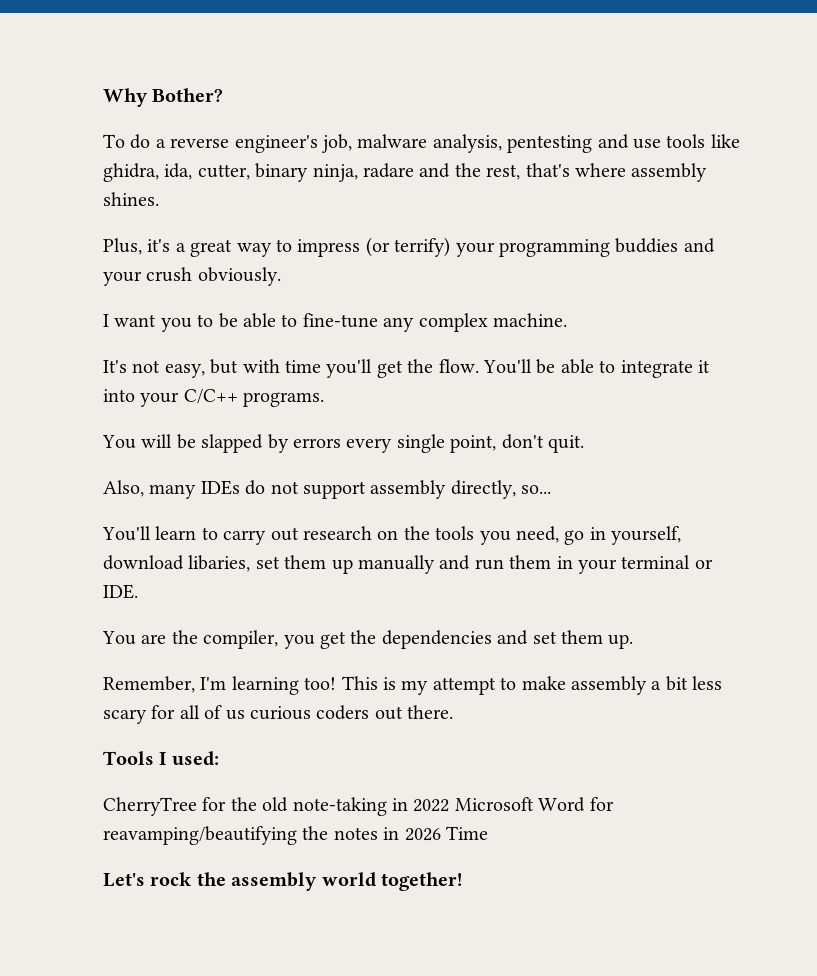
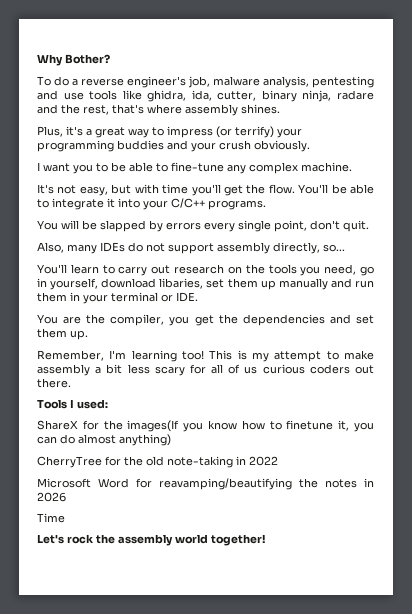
+ ShareX for the images(If you know how to finetune it, you can do almost anything)
- CherryTree for the old note-taking in 2022 Microsoft Word for reavamping/beautifying the notes in 2026 Time
+ CherryTree for the old note-taking in 2022
+ Microsoft Word for reavamping/beautifying the notes in 2026
+ Time

